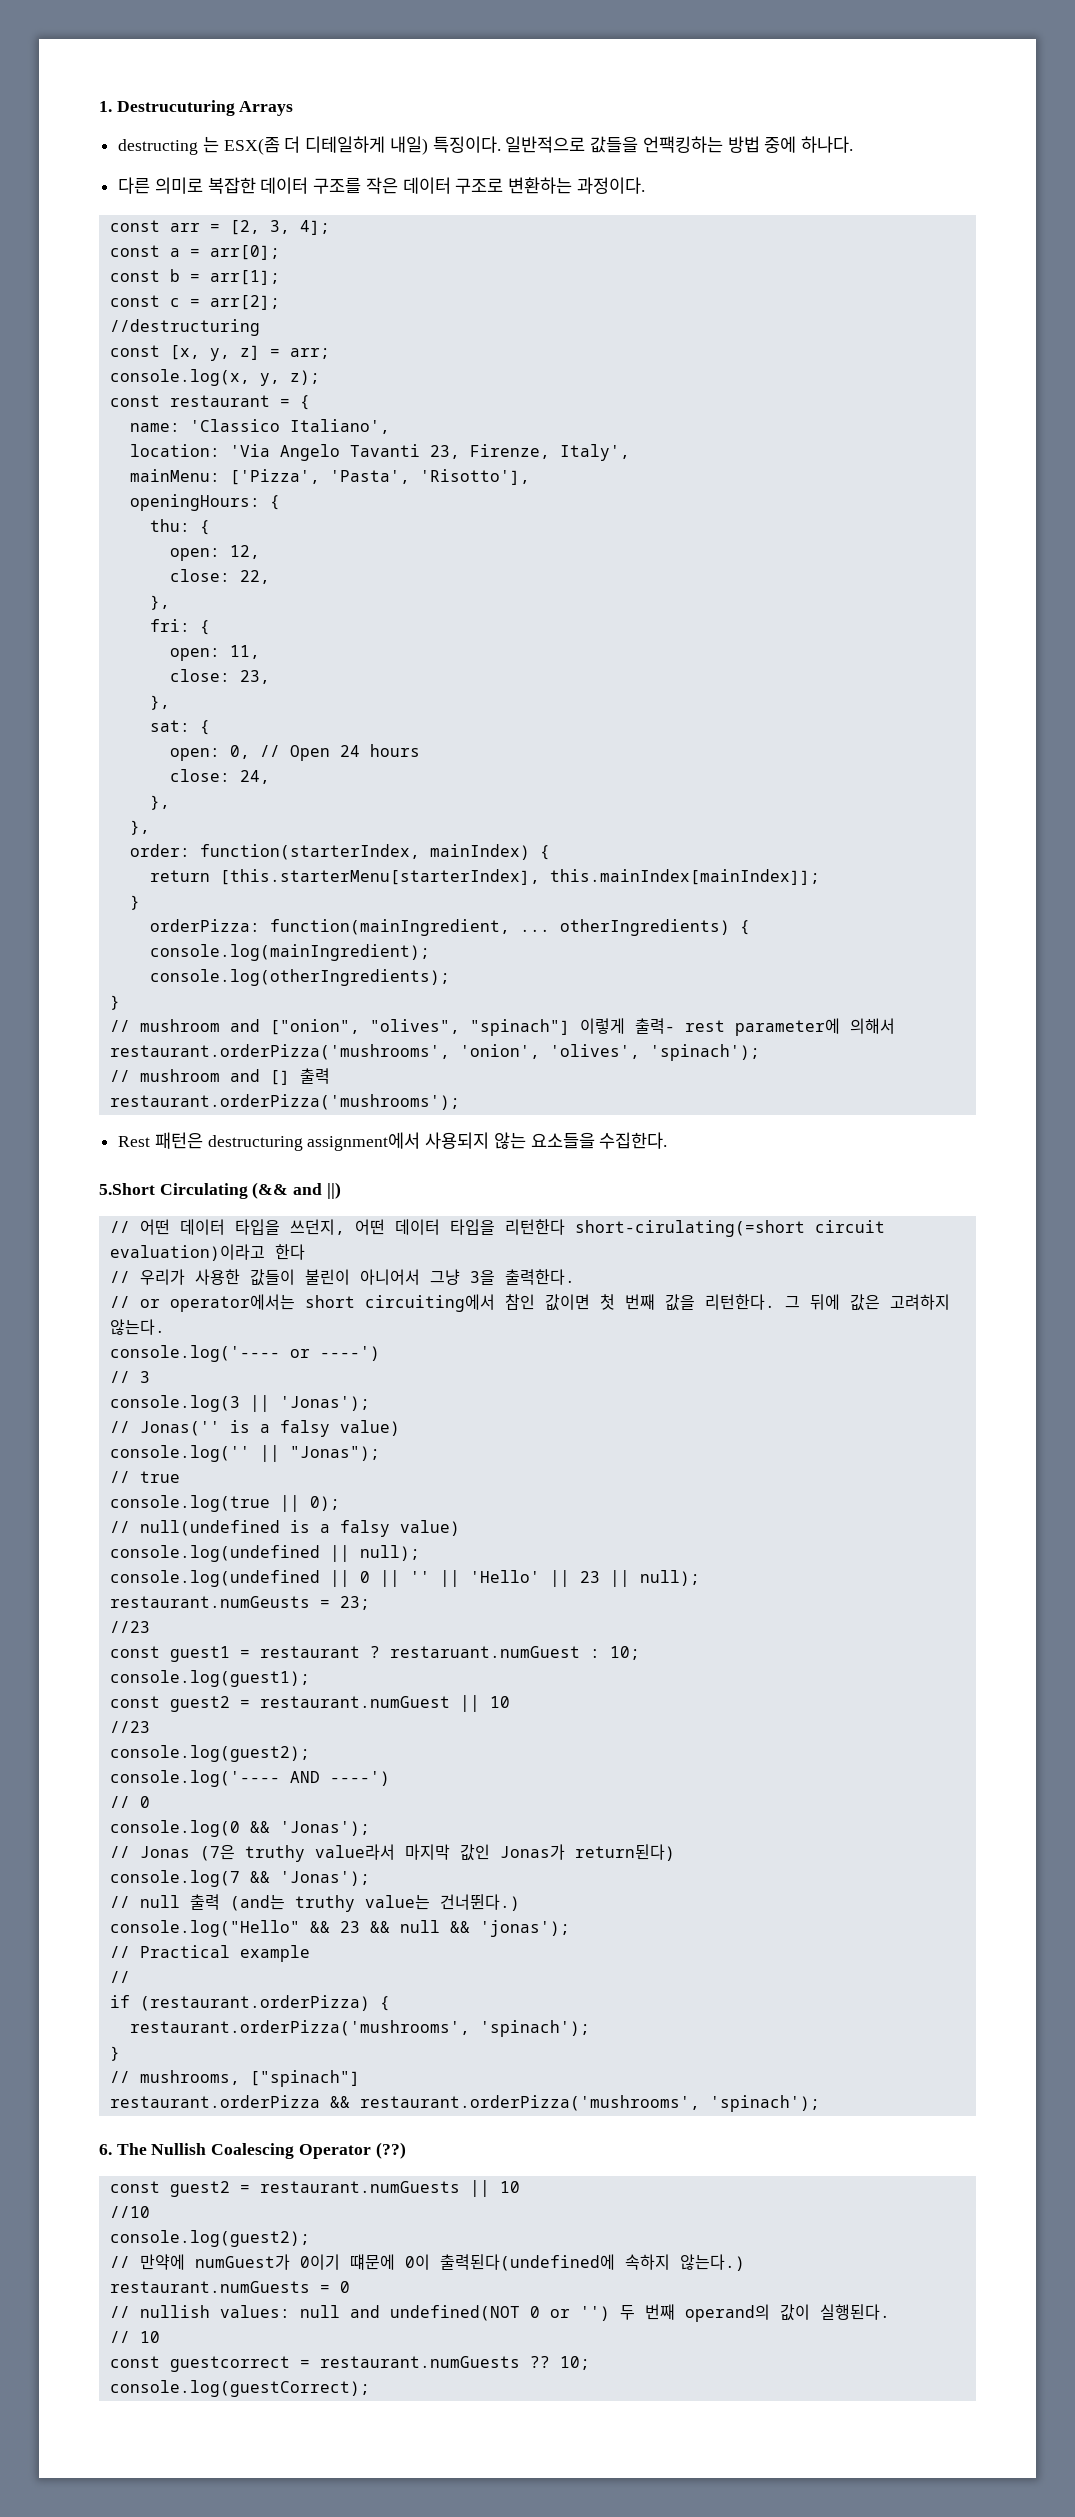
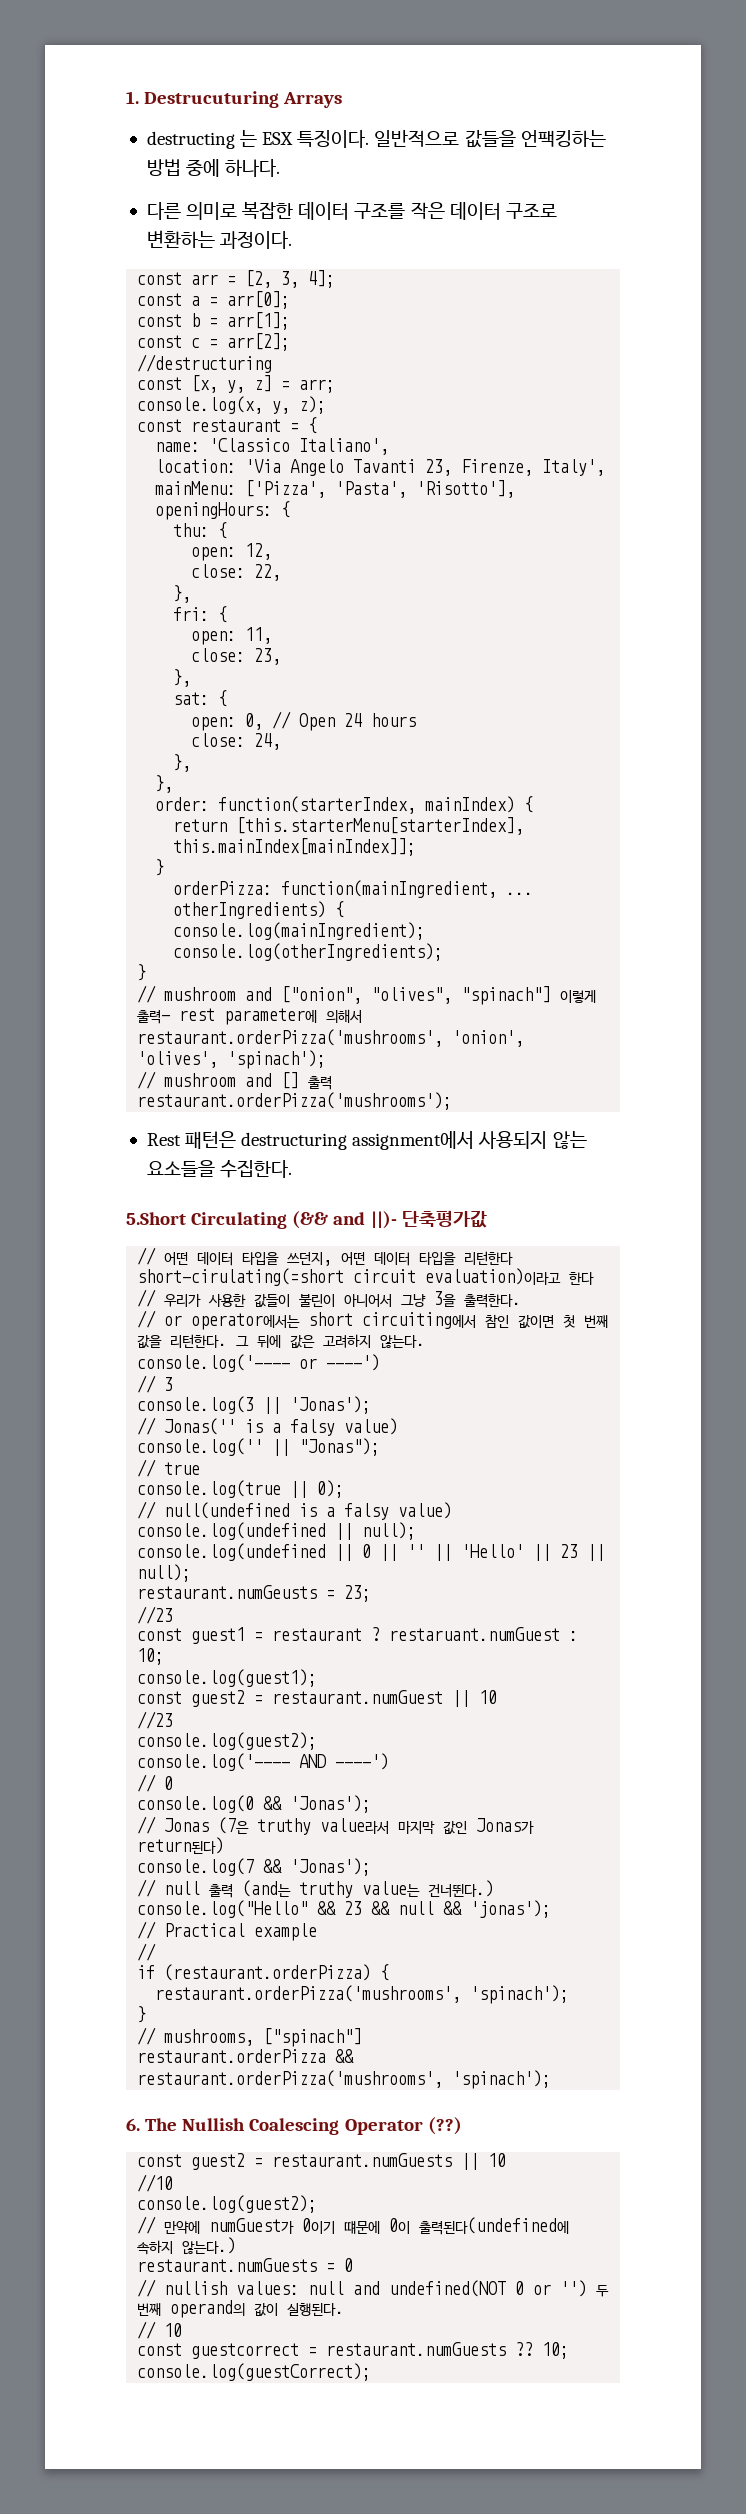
- destructing 는 ESX(좀 더 디테일하게 내일) 특징이다.
+ destructing 는 ESX 특징이다.
- 5.Short Circulating (&& and ||)
+ 5.Short Circulating (&& and ||)- 단축평가값

